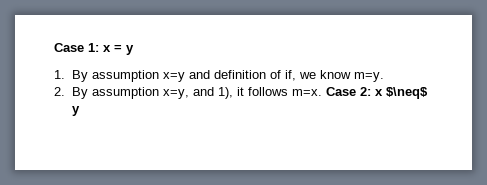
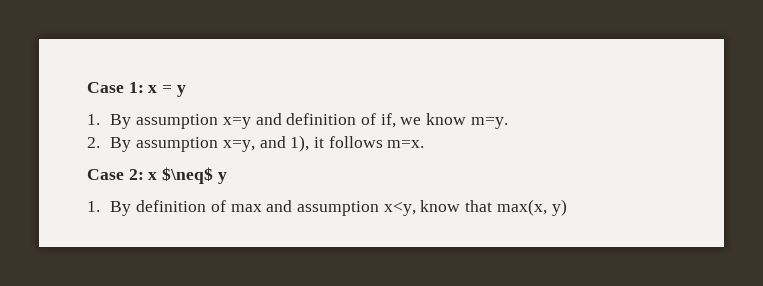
- 2. By assumption x=y, and 1), it follows m=x. Case 2: x $\neq$ y
+ 2. By assumption x=y, and 1), it follows m=x.
+ Case 2: x $\neq$ y
+ 1. By definition of max and assumption x<y, know that max(x, y)

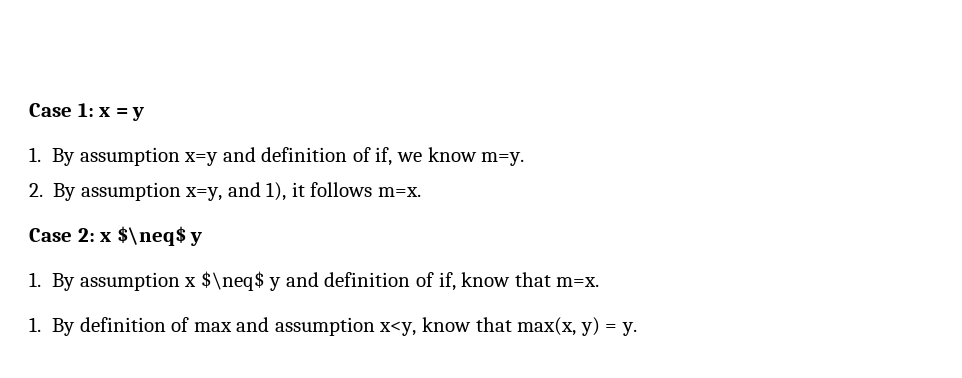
+ 1. By assumption x $\neq$ y and definition of if, know that m=x.
- 1. By definition of max and assumption x<y, know that max(x, y)
+ 1. By definition of max and assumption x<y, know that max(x, y) = y.

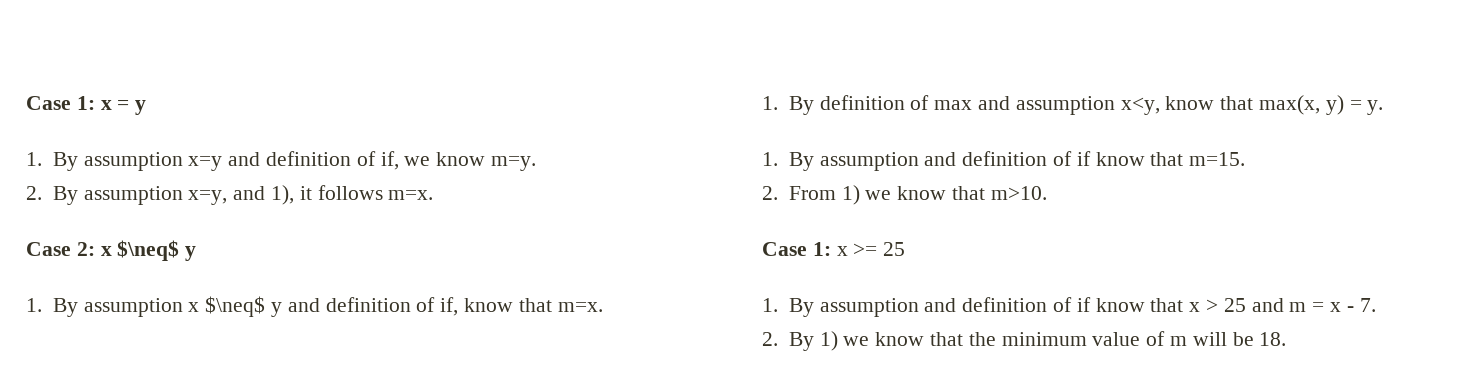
+ 1. By assumption and definition of if know that m=15.
+ 2. From 1) we know that m>10.
+ Case 1: x >= 25
+ 1. By assumption and definition of if know that x > 25 and m = x - 7.
+ 2. By 1) we know that the minimum value of m will be 18.

